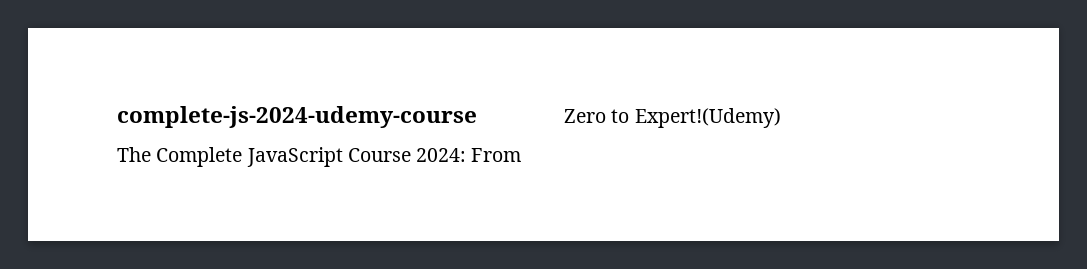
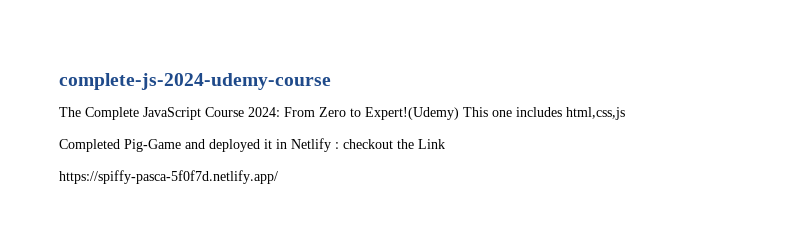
- The Complete JavaScript Course 2024: From Zero to Expert!(Udemy)
+ The Complete JavaScript Course 2024: From Zero to Expert!(Udemy) This one includes html,css,js
+ Completed Pig-Game and deployed it in Netlify : checkout the Link
+ https://spiffy-pasca-5f0f7d.netlify.app/

